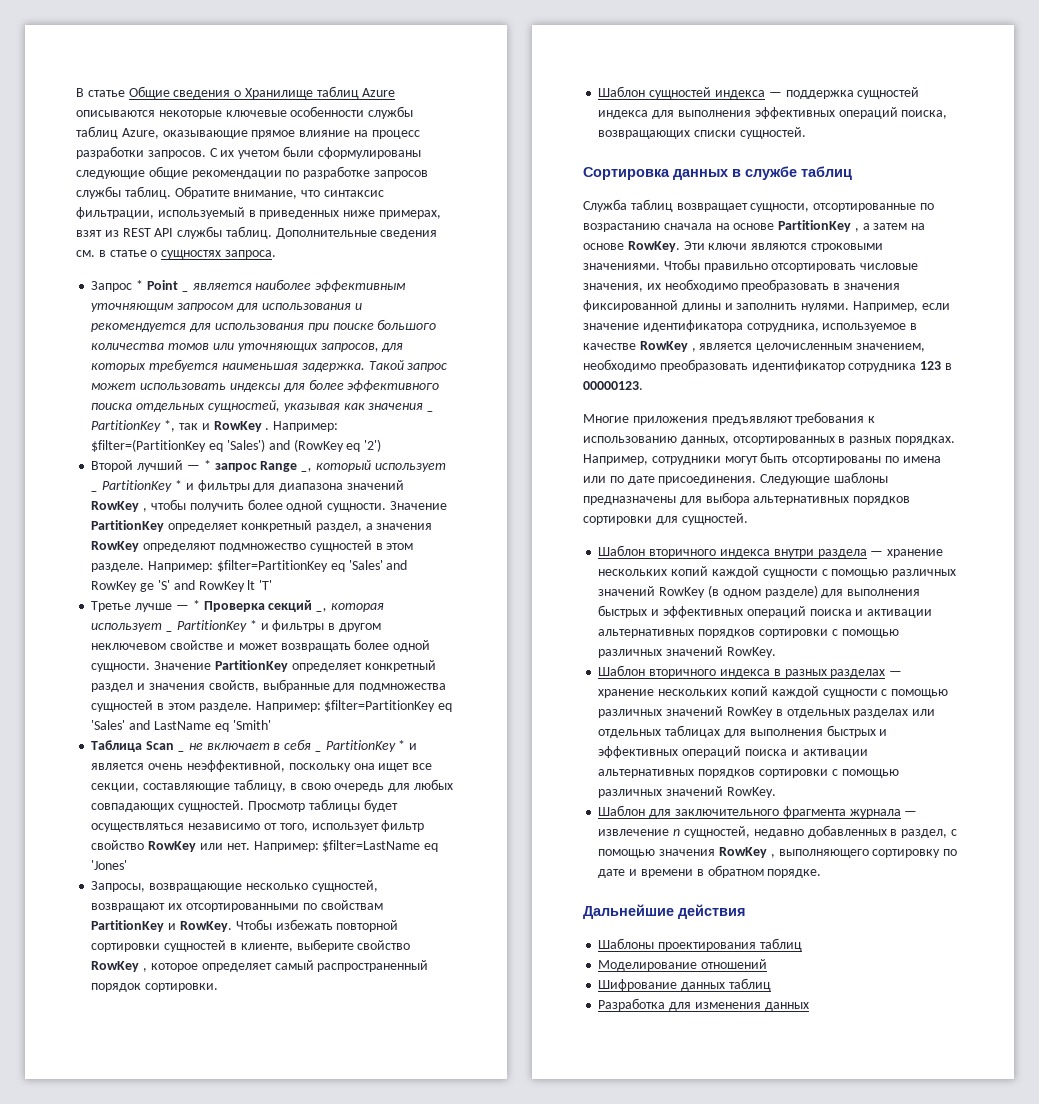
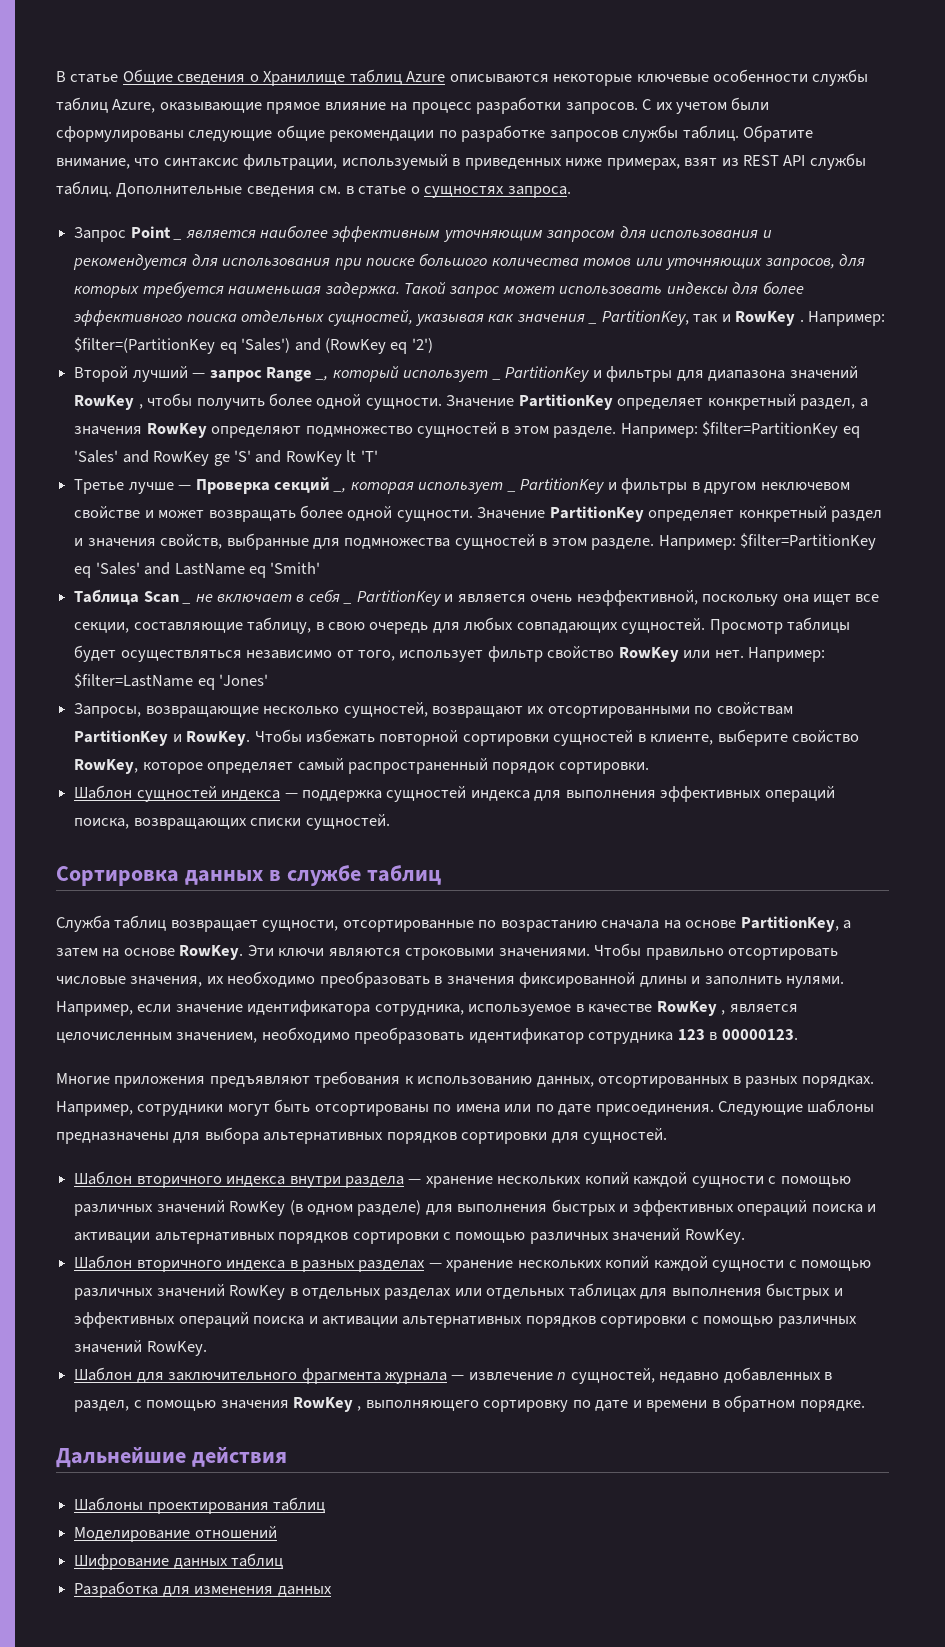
- Запрос * Point _ является наиболее эффективным уточняющим запросом для использования и рекомендуется для использования при поиске большого количества томов или уточняющих запросов, для которых требуется наименьшая задержка.
+ Запрос Point _ является наиболее эффективным уточняющим запросом для использования и рекомендуется для использования при поиске большого количества томов или уточняющих запросов, для которых требуется наименьшая задержка.
- Такой запрос может использовать индексы для более эффективного поиска отдельных сущностей, указывая как значения _ PartitionKey *, так и RowKey .
+ Такой запрос может использовать индексы для более эффективного поиска отдельных сущностей, указывая как значения _ PartitionKey, так и RowKey .
- Второй лучший — * запрос Range _, который использует _ PartitionKey * и фильтры для диапазона значений RowKey , чтобы получить более одной сущности.
+ Второй лучший — запрос Range _, который использует _ PartitionKey и фильтры для диапазона значений RowKey , чтобы получить более одной сущности.
- Третье лучше — * Проверка секций _, которая использует _ PartitionKey * и фильтры в другом неключевом свойстве и может возвращать более одной сущности.
+ Третье лучше — Проверка секций _, которая использует _ PartitionKey и фильтры в другом неключевом свойстве и может возвращать более одной сущности.
- Таблица Scan _ не включает в себя _ PartitionKey * и является очень неэффективной, поскольку она ищет все секции, составляющие таблицу, в свою очередь для любых совпадающих сущностей.
+ Таблица Scan _ не включает в себя _ PartitionKey и является очень неэффективной, поскольку она ищет все секции, составляющие таблицу, в свою очередь для любых совпадающих сущностей.
- Чтобы избежать повторной сортировки сущностей в клиенте, выберите свойство RowKey , которое определяет самый распространенный порядок сортировки.
+ Чтобы избежать повторной сортировки сущностей в клиенте, выберите свойство RowKey, которое определяет самый распространенный порядок сортировки.
- Служба таблиц возвращает сущности, отсортированные по возрастанию сначала на основе PartitionKey , а затем на основе RowKey.
+ Служба таблиц возвращает сущности, отсортированные по возрастанию сначала на основе PartitionKey, а затем на основе RowKey.

